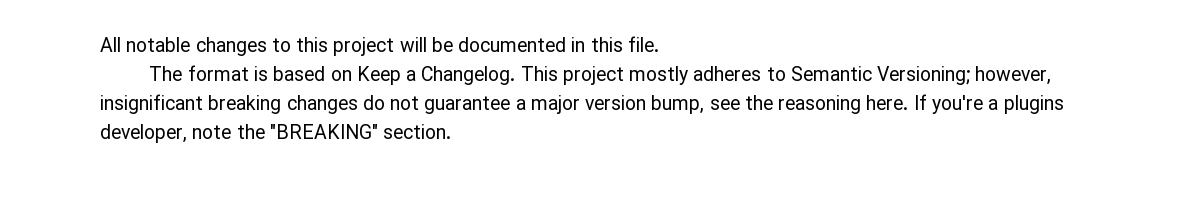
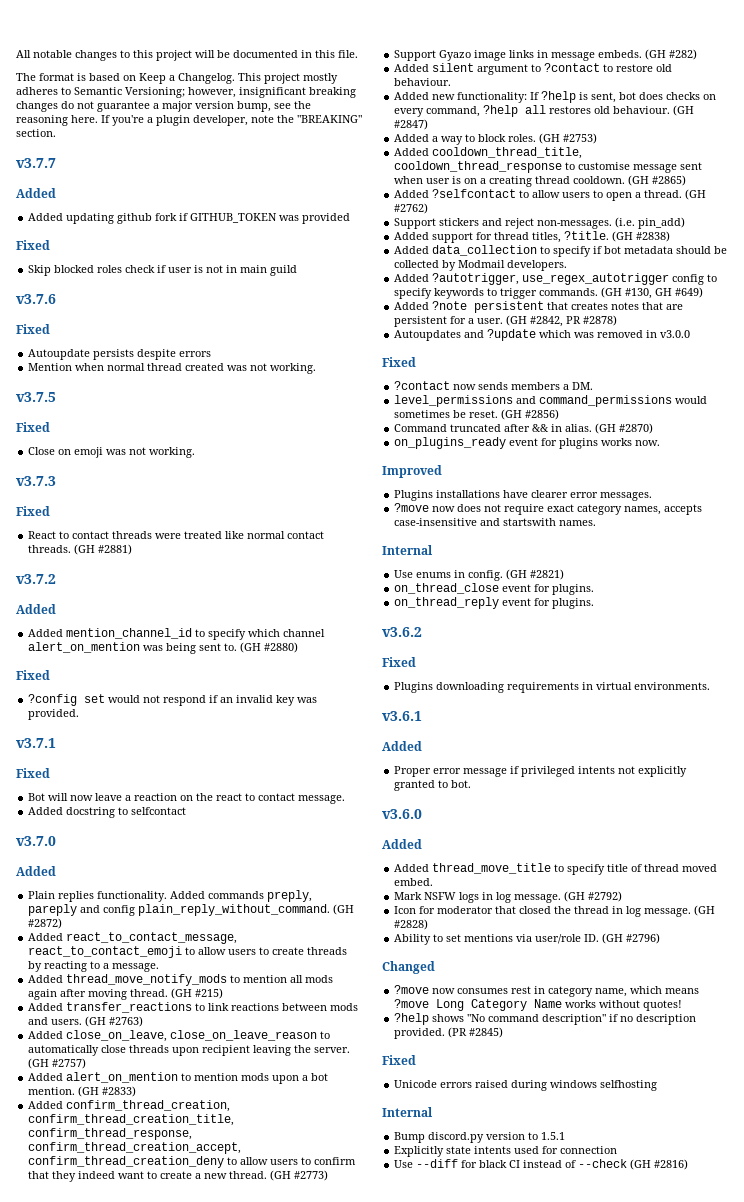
- If you're a plugins developer, note the "BREAKING" section.
+ If you're a plugin developer, note the "BREAKING" section.
+ v3.7.7
+ Added
+ Added updating github fork if GITHUB_TOKEN was provided
+ Fixed
+ Skip blocked roles check if user is not in main guild
+ v3.7.6
+ Fixed
+ Autoupdate persists despite errors
+ Mention when normal thread created was not working.
+ v3.7.5
+ Fixed
+ Close on emoji was not working.
+ v3.7.3
+ Fixed
+ React to contact threads were treated like normal contact threads. (GH #2881)
+ v3.7.2
+ Added
+ Added mention_channel_id to specify which channel alert_on_mention was being sent to. (GH #2880)
+ Fixed
+ ?config set would not respond if an invalid key was provided.
+ v3.7.1
+ Fixed
+ Bot will now leave a reaction on the react to contact message.
+ Added docstring to selfcontact
+ v3.7.0
+ Added
+ Plain replies functionality. Added commands preply, pareply and config plain_reply_without_command. (GH #2872)
+ Added react_to_contact_message, react_to_contact_emoji to allow users to create threads by reacting to a message.
+ Added thread_move_notify_mods to mention all mods again after moving thread. (GH #215)
+ Added transfer_reactions to link reactions between mods and users. (GH #2763)
+ Added close_on_leave, close_on_leave_reason to automatically close threads upon recipient leaving the server. (GH #2757)
+ Added alert_on_mention to mention mods upon a bot mention. (GH #2833)
+ Added confirm_thread_creation, confirm_thread_creation_title, confirm_thread_response, confirm_thread_creation_accept, confirm_thread_creation_deny to allow users to confirm that they indeed want to create a new thread. (GH #2773)
+ Support Gyazo image links in message embeds. (GH #282)
+ Added silent argument to ?contact to restore old behaviour.
+ Added new functionality: If ?help is sent, bot does checks on every command, ?help all restores old behaviour. (GH #2847)
+ Added a way to block roles. (GH #2753)
+ Added cooldown_thread_title, cooldown_thread_response to customise message sent when user is on a creating thread cooldown. (GH #2865)
+ Added ?selfcontact to allow users to open a thread. (GH #2762)
+ Support stickers and reject non-messages. (i.e. pin_add)
+ Added support for thread titles, ?title. (GH #2838)
+ Added data_collection to specify if bot metadata should be collected by Modmail developers.
+ Added ?autotrigger, use_regex_autotrigger config to specify keywords to trigger commands. (GH #130, GH #649)
+ Added ?note persistent that creates notes that are persistent for a user. (GH #2842, PR #2878)
+ Autoupdates and ?update which was removed in v3.0.0
+ Fixed
+ ?contact now sends members a DM.
+ level_permissions and command_permissions would sometimes be reset. (GH #2856)
+ Command truncated after && in alias. (GH #2870)
+ on_plugins_ready event for plugins works now.
+ Improved
+ Plugins installations have clearer error messages.
+ ?move now does not require exact category names, accepts case-insensitive and startswith names.
+ Internal
+ Use enums in config. (GH #2821)
+ on_thread_close event for plugins.
+ on_thread_reply event for plugins.
+ v3.6.2
+ Fixed
+ Plugins downloading requirements in virtual environments.
+ v3.6.1
+ Added
+ Proper error message if privileged intents not explicitly granted to bot.
+ v3.6.0
+ Added
+ Added thread_move_title to specify title of thread moved embed.
+ Mark NSFW logs in log message. (GH #2792)
+ Icon for moderator that closed the thread in log message. (GH #2828)
+ Ability to set mentions via user/role ID. (GH #2796)
+ Changed
+ ?move now consumes rest in category name, which means ?move Long Category Name works without quotes!
+ ?help shows "No command description" if no description provided. (PR #2845)
+ Fixed
+ Unicode errors raised during windows selfhosting
+ Internal
+ Bump discord.py version to 1.5.1
+ Explicitly state intents used for connection
+ Use --diff for black CI instead of --check (GH #2816)

